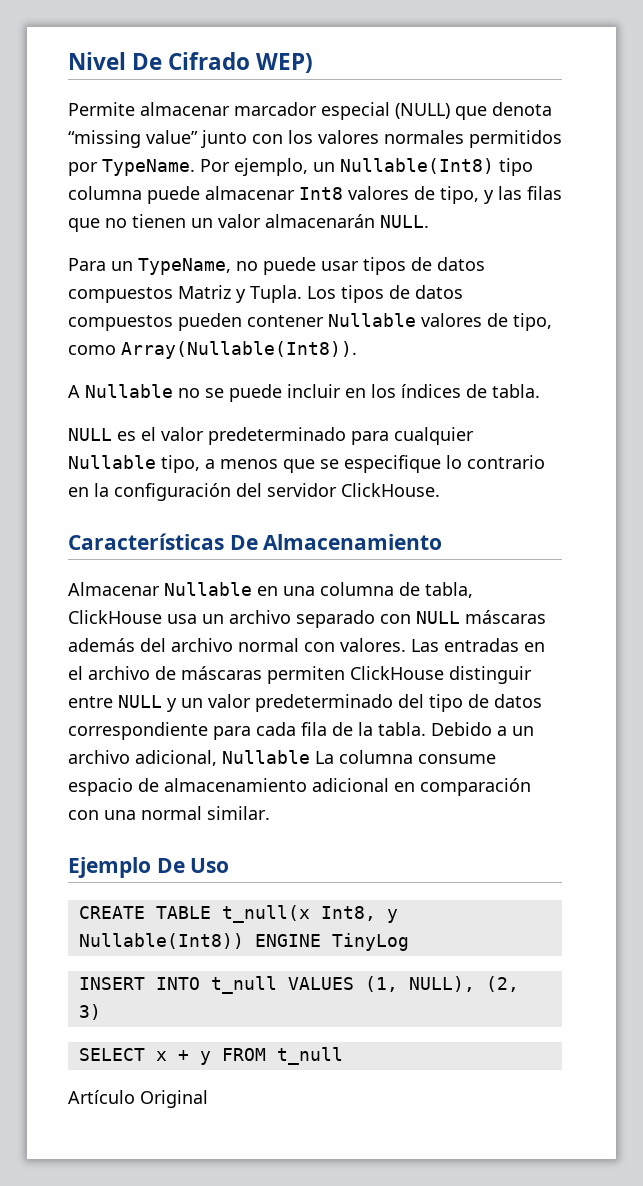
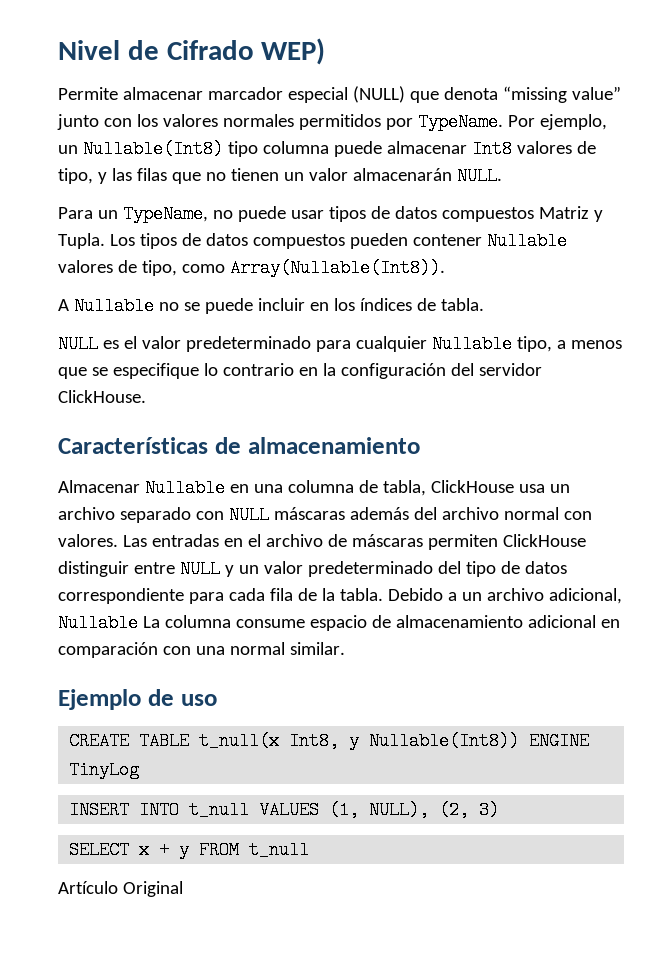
- Nivel De Cifrado WEP)
+ Nivel de Cifrado WEP)
- Características De Almacenamiento
+ Características de almacenamiento
- Ejemplo De Uso
+ Ejemplo de uso

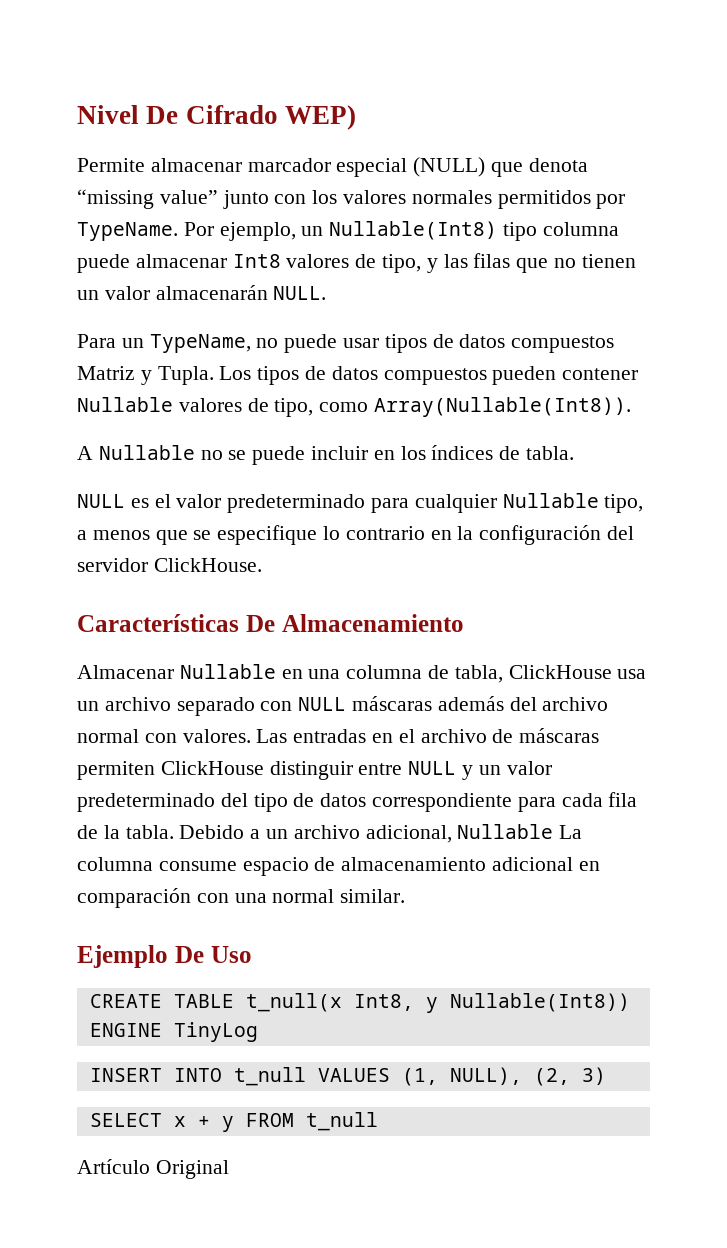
- Nivel de Cifrado WEP)
+ Nivel De Cifrado WEP)
- Características de almacenamiento
+ Características De Almacenamiento
- Ejemplo de uso
+ Ejemplo De Uso

